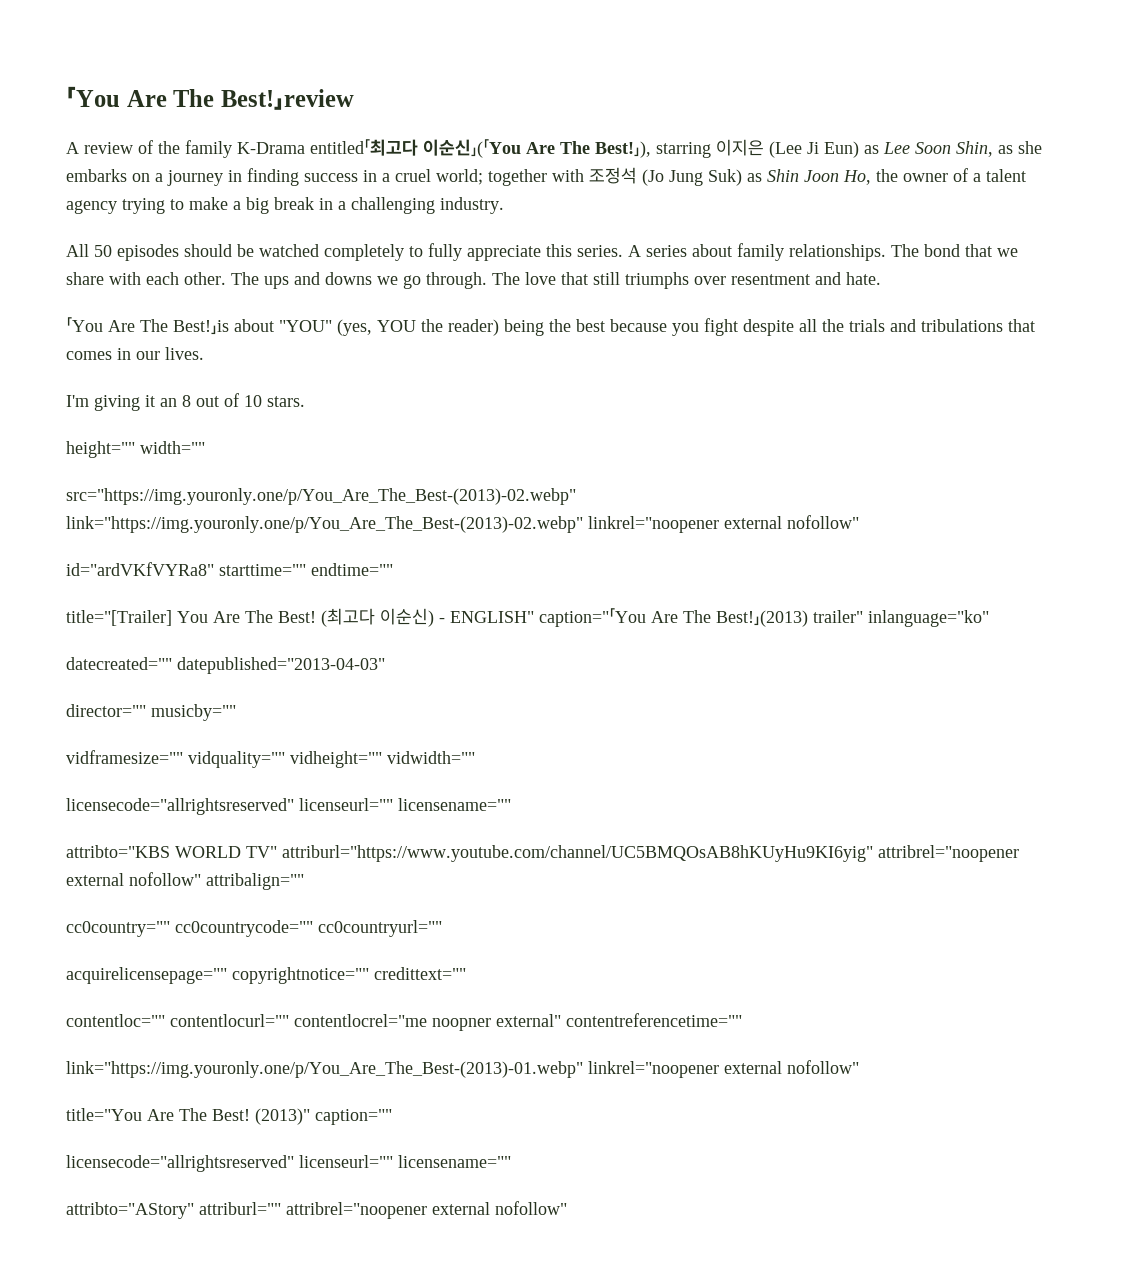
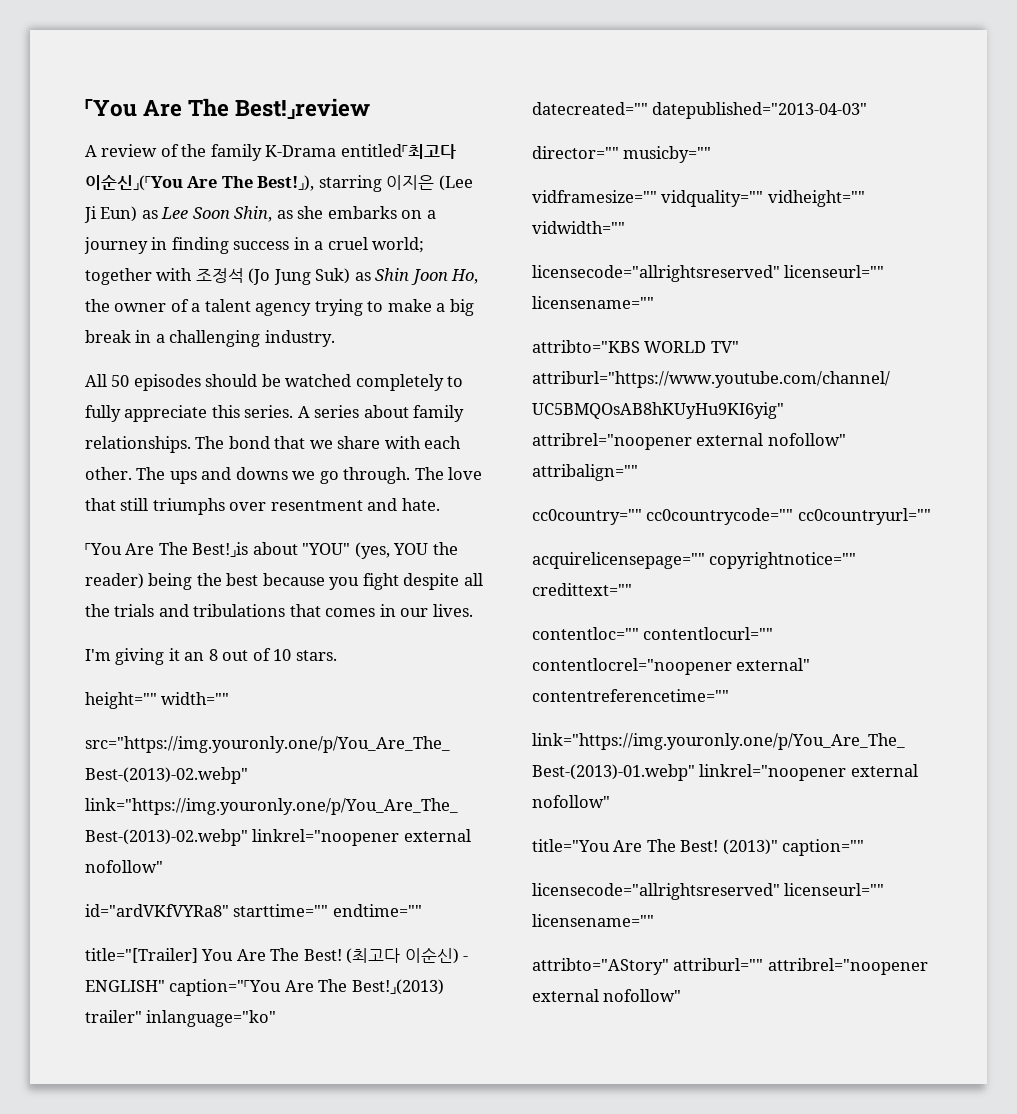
- contentloc="" contentlocurl="" contentlocrel="me noopner external" contentreferencetime=""
+ contentloc="" contentlocurl="" contentlocrel="noopener external" contentreferencetime=""

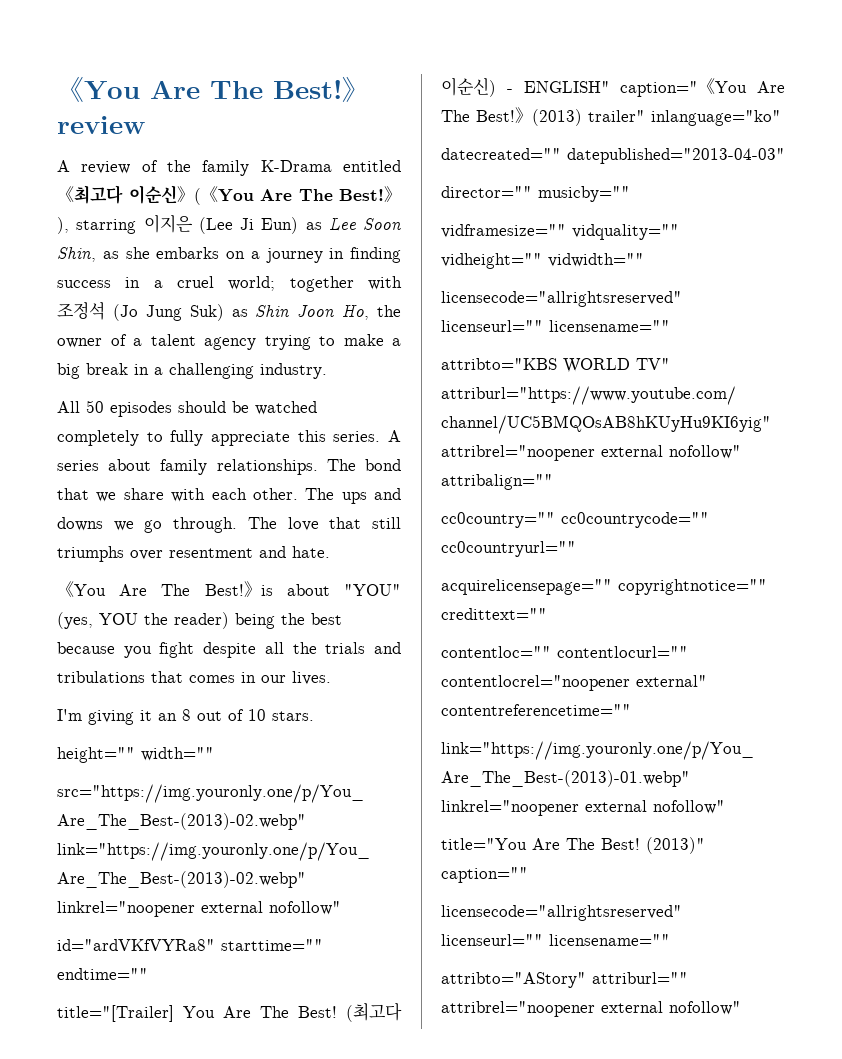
- 「You Are The Best!」review
+ 《You Are The Best!》review
- A review of the family K-Drama entitled「최고다 이순신」(「You Are The Best!」), starring 이지은 (Lee Ji Eun) as Lee Soon Shin, as she embarks on a journey in finding success in a cruel world; together with 조정석 (Jo Jung Suk) as Shin Joon Ho, the owner of a talent agency trying to make a big break in a challenging industry.
+ A review of the family K-Drama entitled《최고다 이순신》(《You Are The Best!》), starring 이지은 (Lee Ji Eun) as Lee Soon Shin, as she embarks on a journey in finding success in a cruel world; together with 조정석 (Jo Jung Suk) as Shin Joon Ho, the owner of a talent agency trying to make a big break in a challenging industry.
- 「You Are The Best!」is about "YOU" (yes, YOU the reader) being the best because you fight despite all the trials and tribulations that comes in our lives.
+ 《You Are The Best!》is about "YOU" (yes, YOU the reader) being the best because you fight despite all the trials and tribulations that comes in our lives.
- (최고다 이순신) - ENGLISH" caption="「You Are The Best!」(2013) trailer" inlanguage="ko"
+ (최고다 이순신) - ENGLISH" caption="《You Are The Best!》(2013) trailer" inlanguage="ko"

